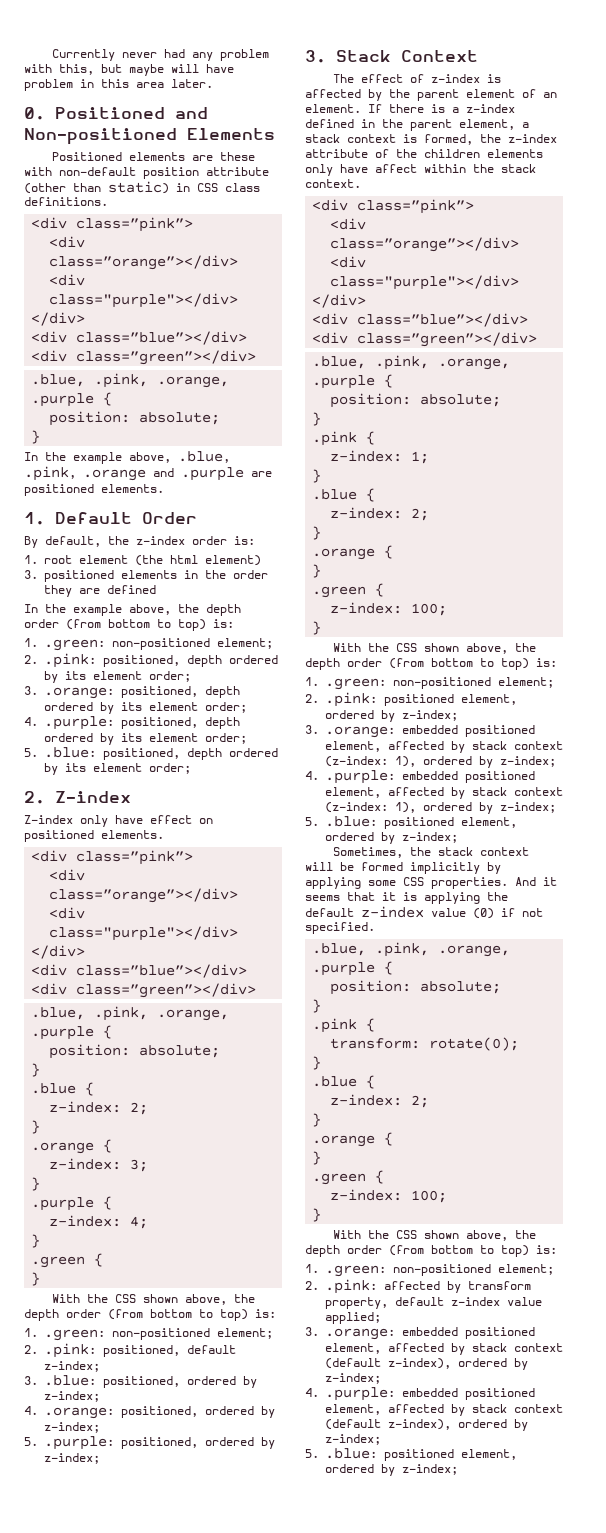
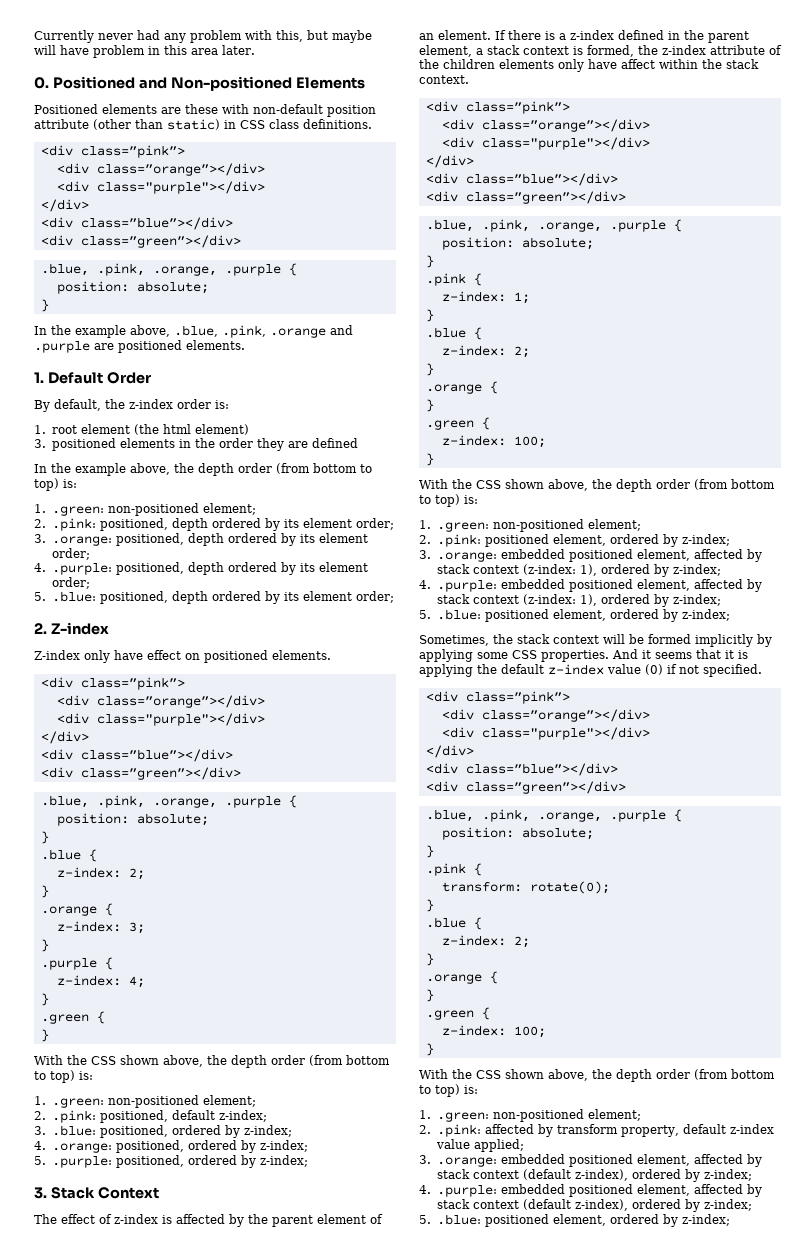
  And it seems that it is applying the default z-index value (0) if not specified.
+ <div class=”pink”>
+ <div class=”orange”></div>
+ <div class="purple"></div>
+ </div>
+ <div class=”blue”></div>
+ <div class=”green”></div>

